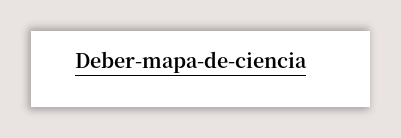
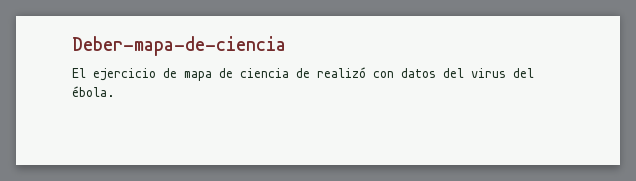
+ El ejercicio de mapa de ciencia de realizó con datos del virus del ébola.

